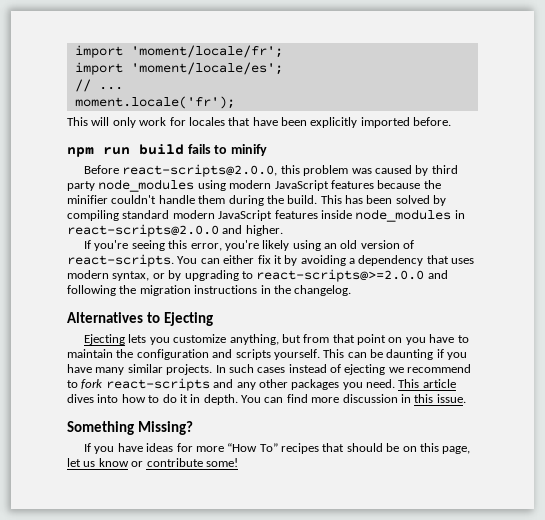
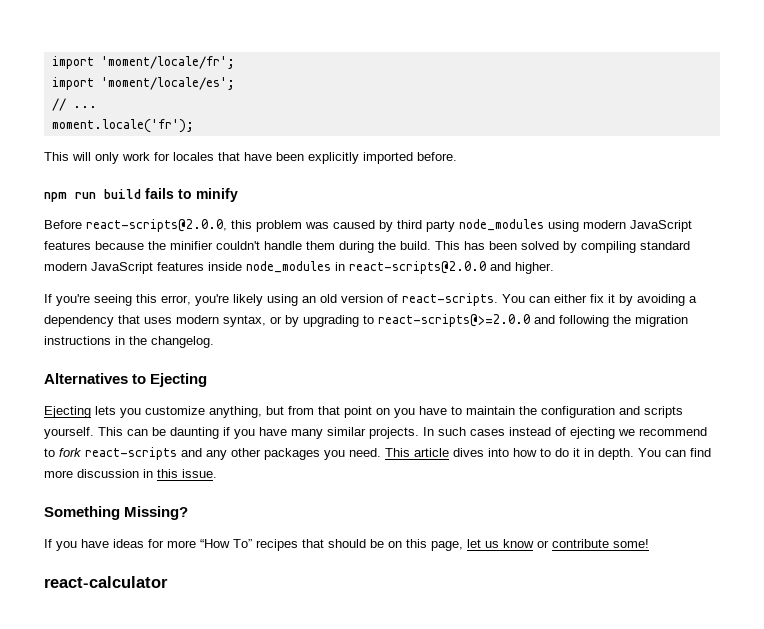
+ react-calculator

